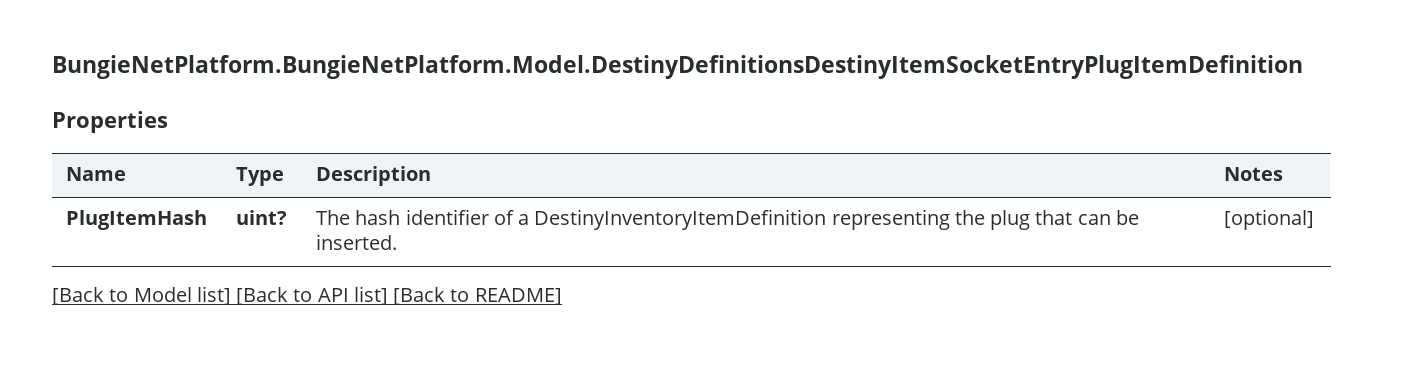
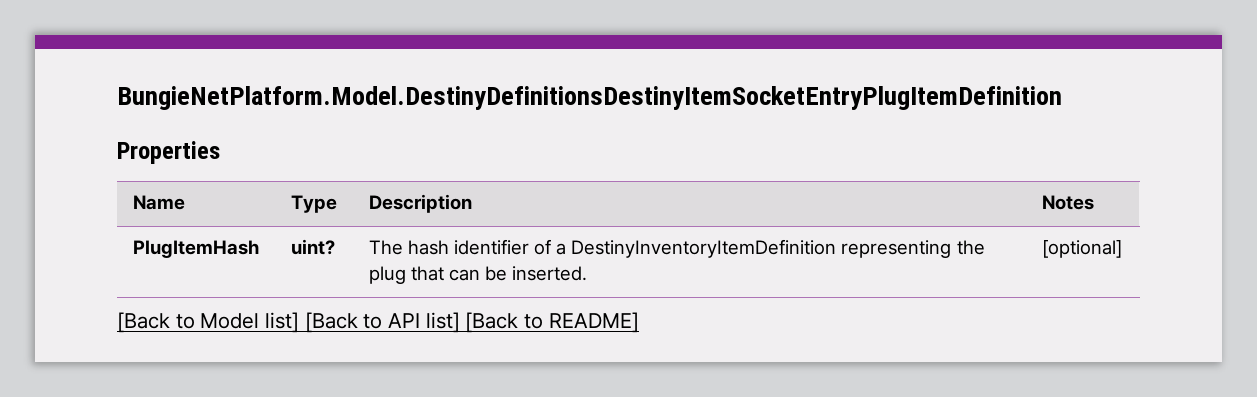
- BungieNetPlatform.BungieNetPlatform.Model.DestinyDefinitionsDestinyItemSocketEntryPlugItemDefinition
+ BungieNetPlatform.Model.DestinyDefinitionsDestinyItemSocketEntryPlugItemDefinition

